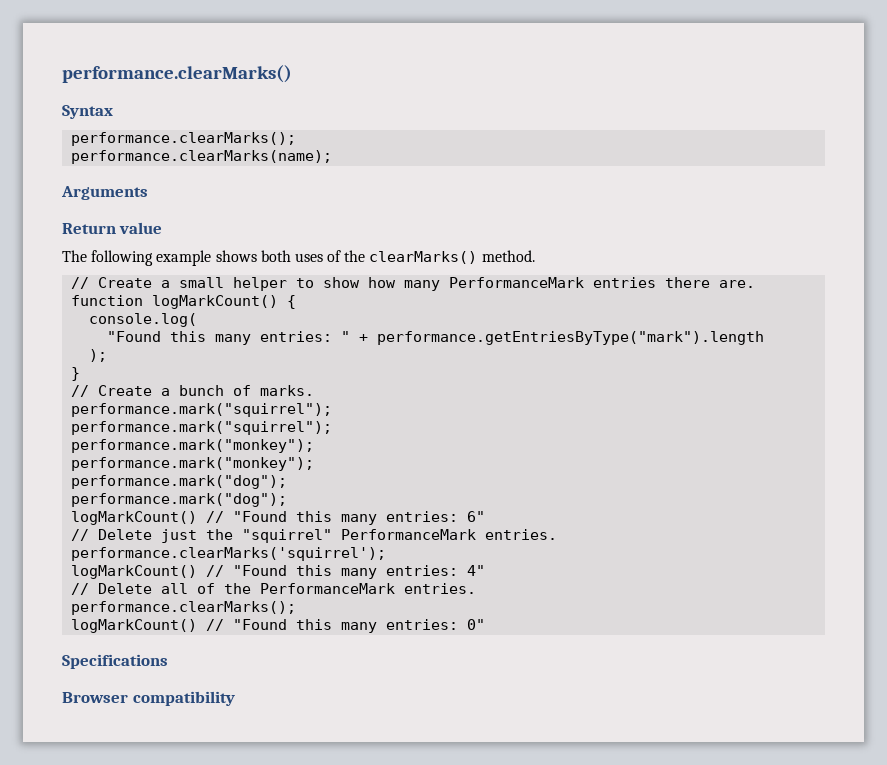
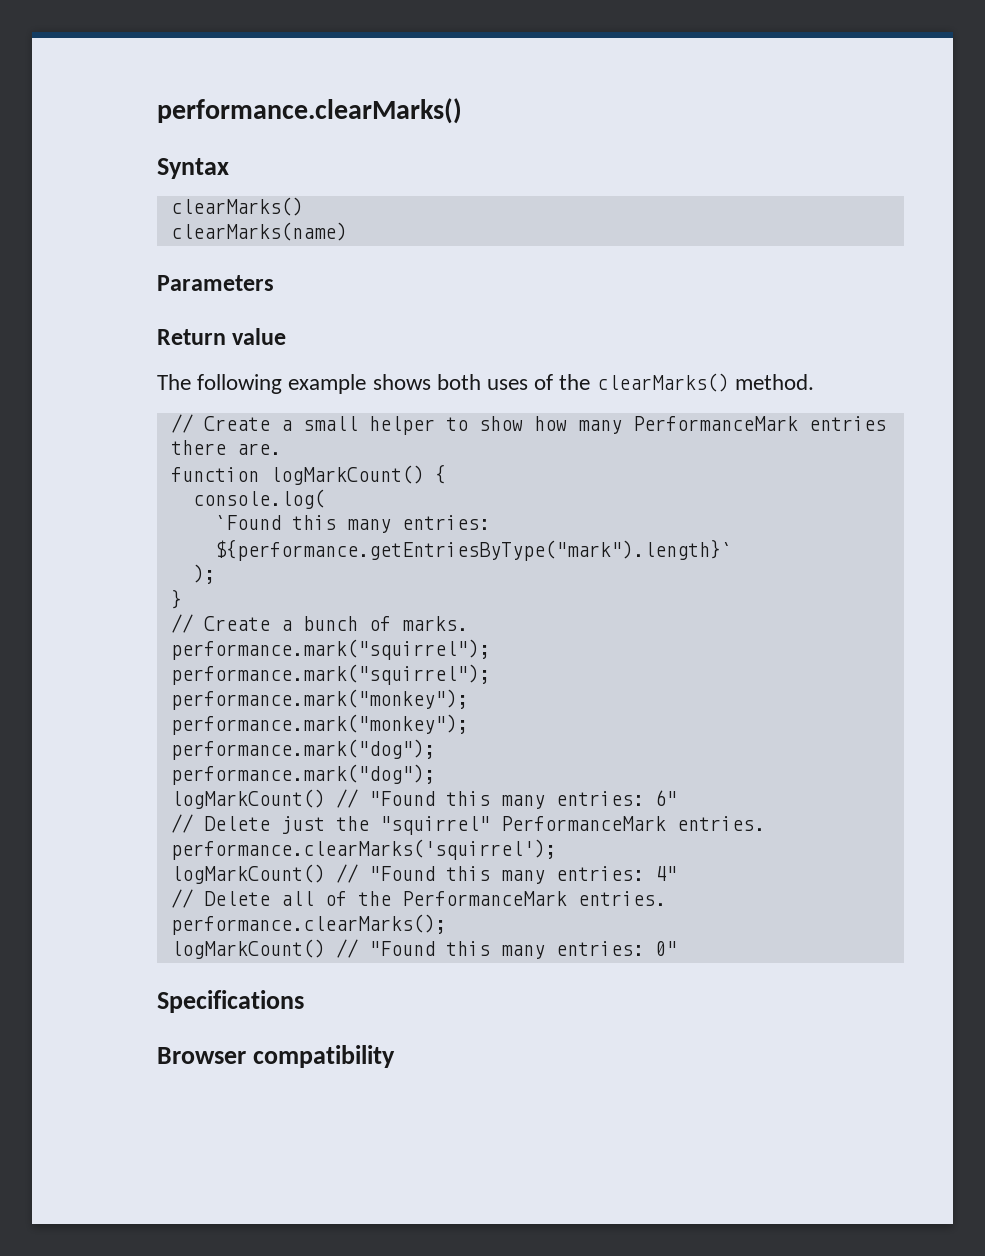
  Syntax
- performance.clearMarks();
- performance.clearMarks(name);
- Arguments
+ clearMarks()
+ clearMarks(name)
+ Parameters
- "Found this many entries: " + performance.getEntriesByType("mark").length
+ `Found this many entries: ${performance.getEntriesByType("mark").length}`

